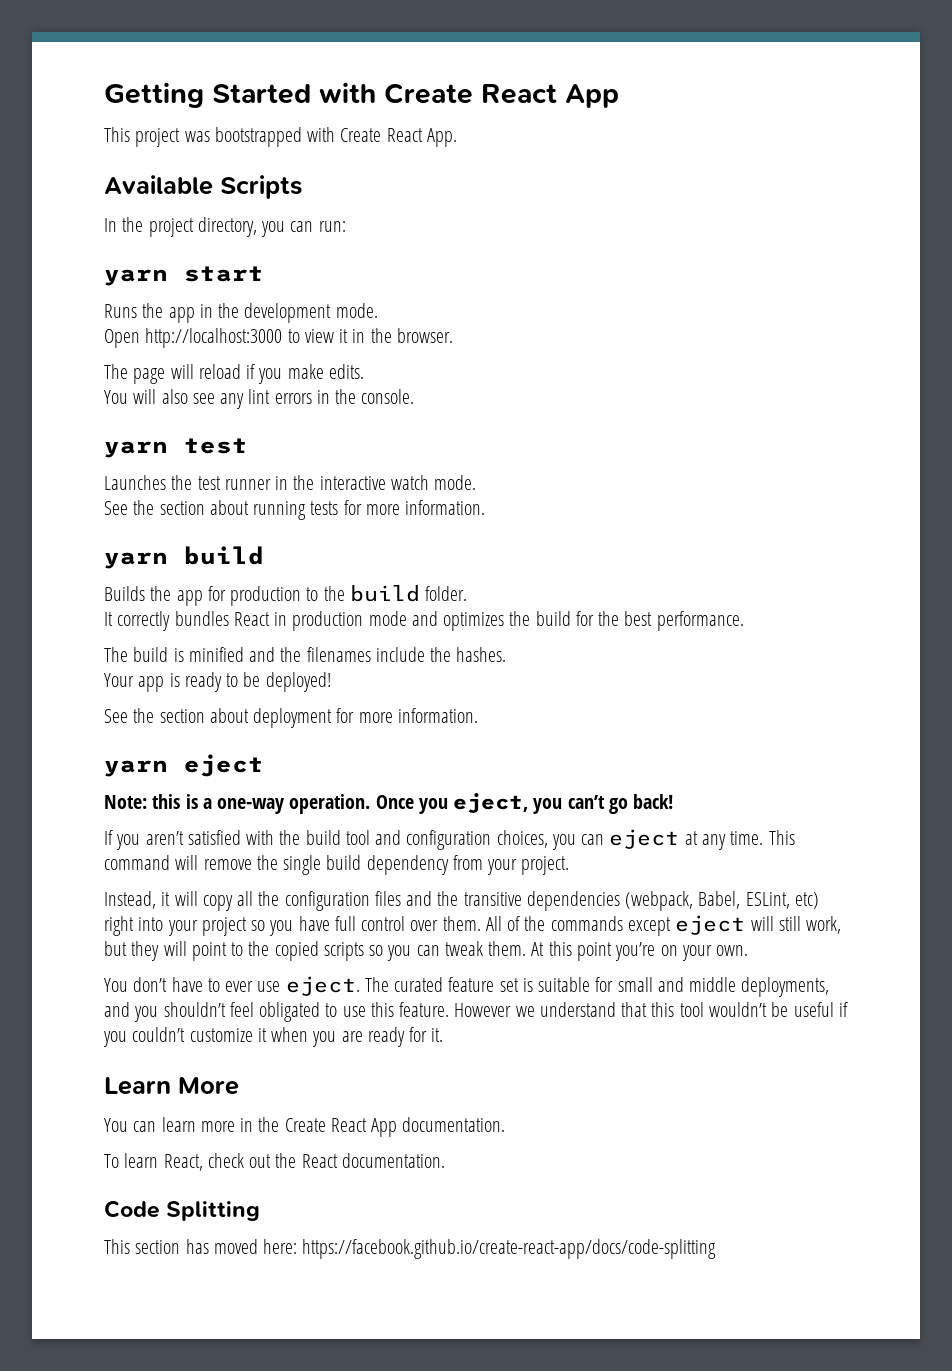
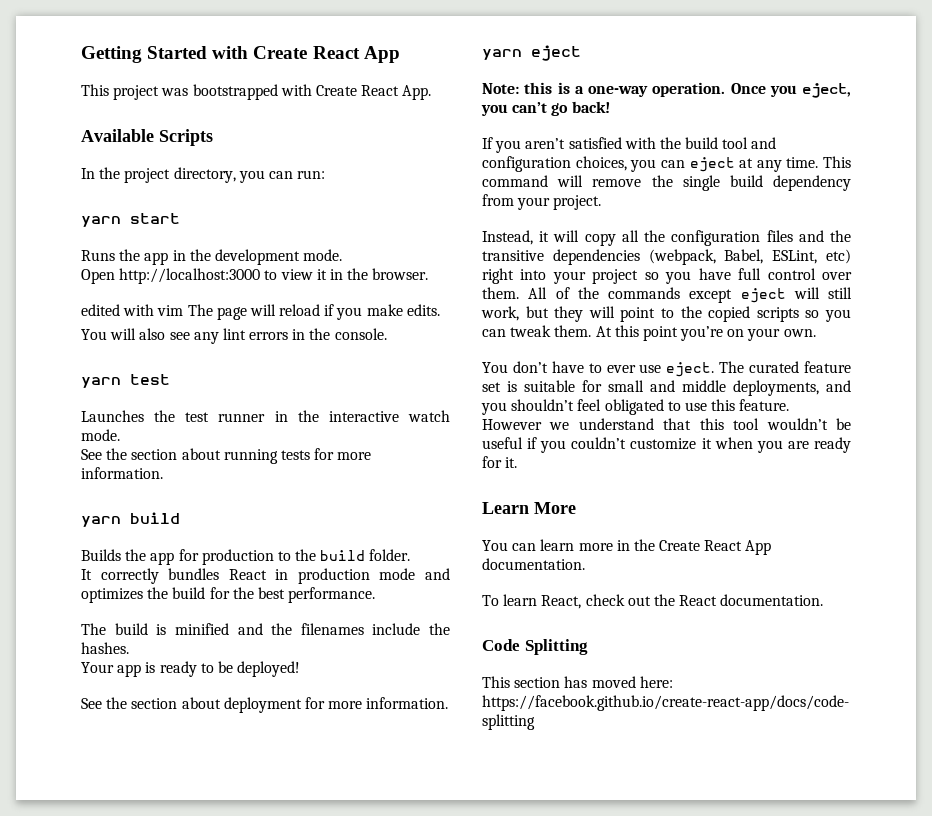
- The page will reload if you make edits.
+ edited with vim The page will reload if you make edits.

